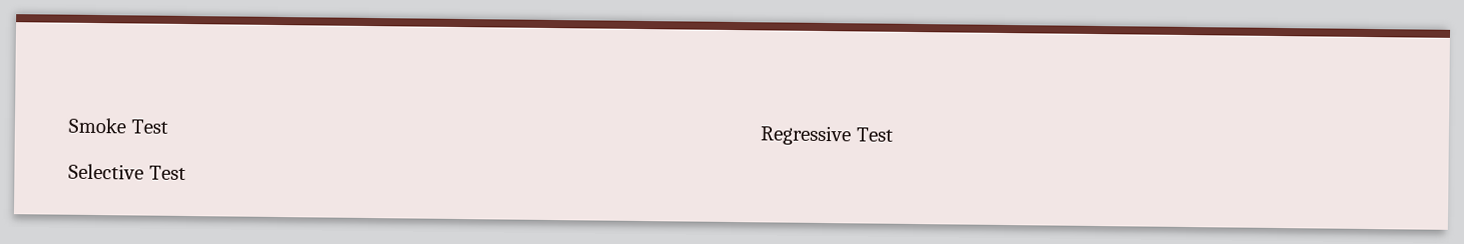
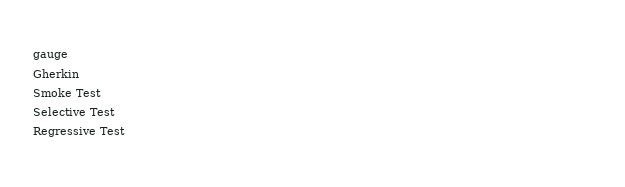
+ gauge
+ Gherkin

